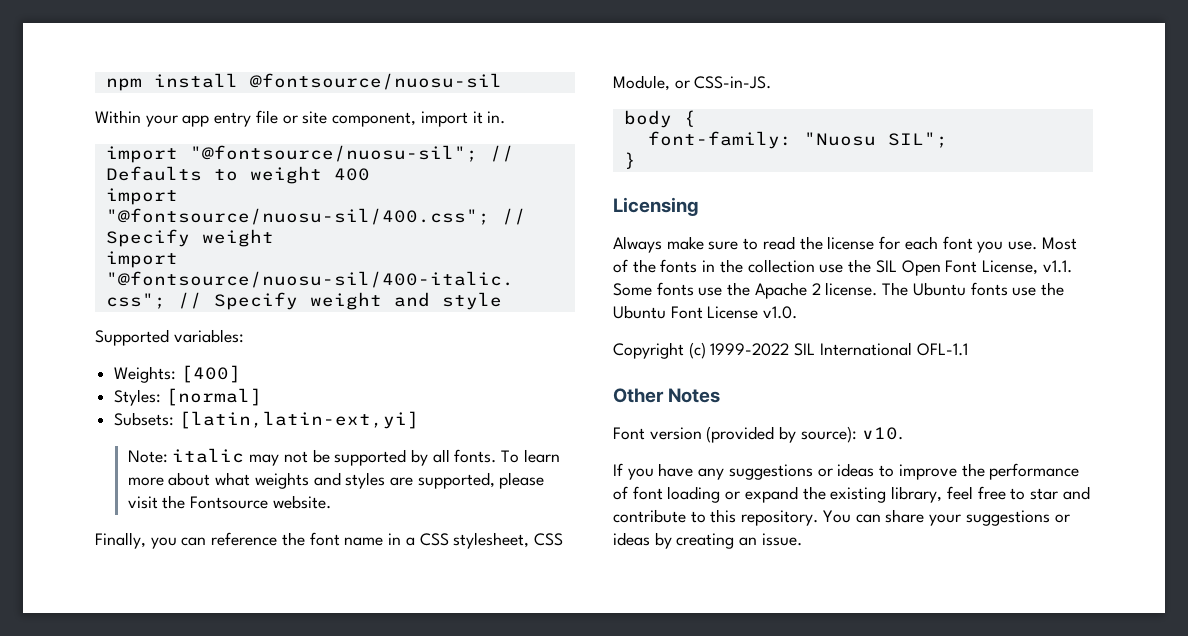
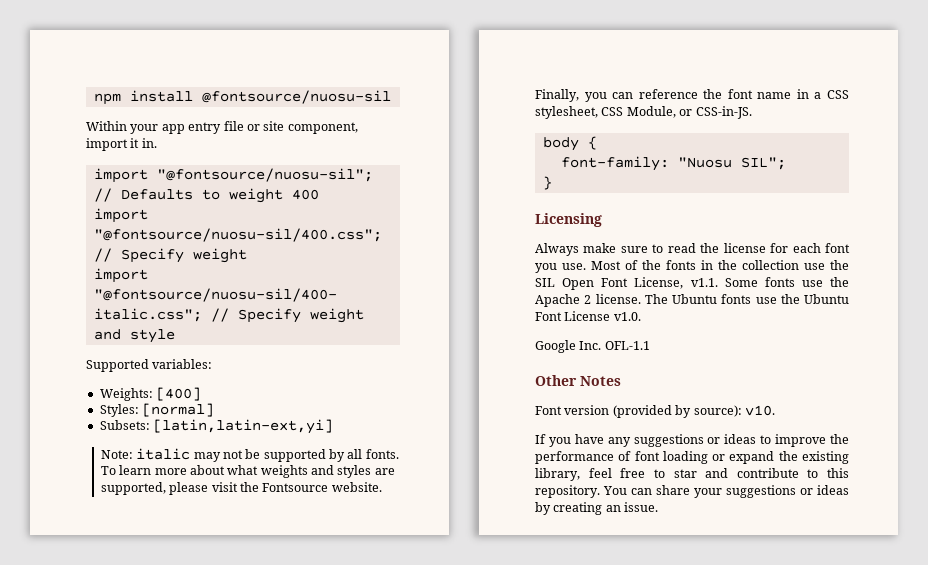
- Copyright (c) 1999-2022 SIL International OFL-1.1
+ Google Inc. OFL-1.1

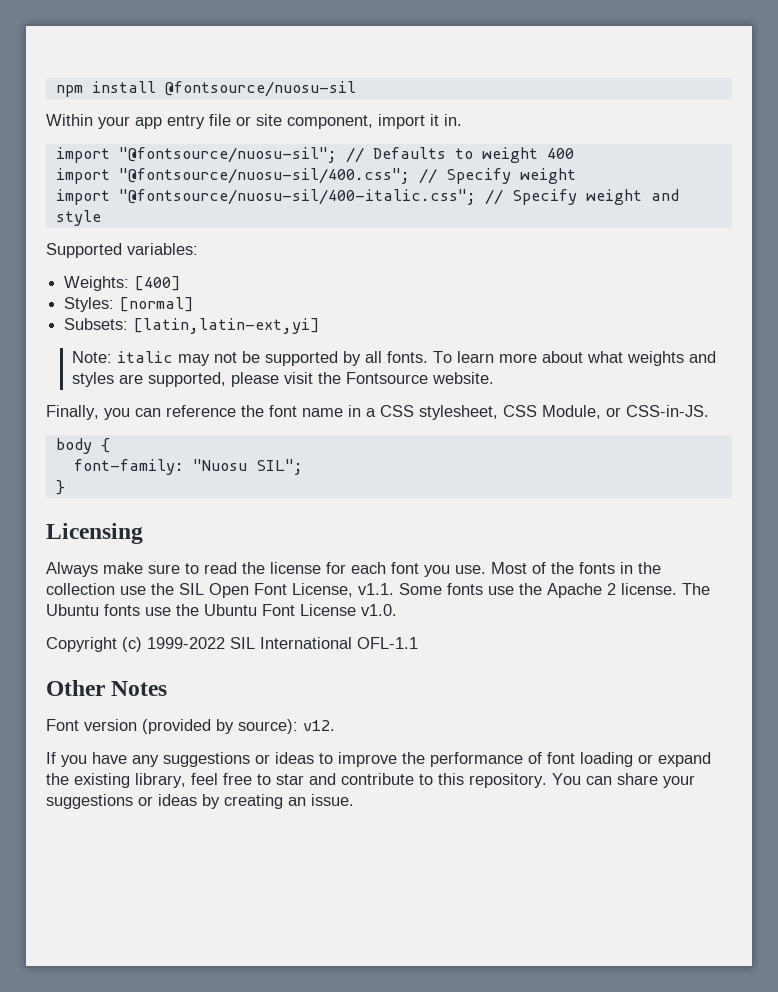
- Google Inc. OFL-1.1
+ Copyright (c) 1999-2022 SIL International OFL-1.1
- Font version (provided by source): v10.
+ Font version (provided by source): v12.

